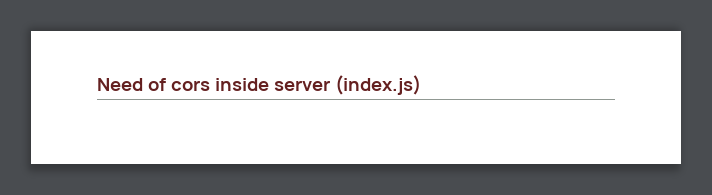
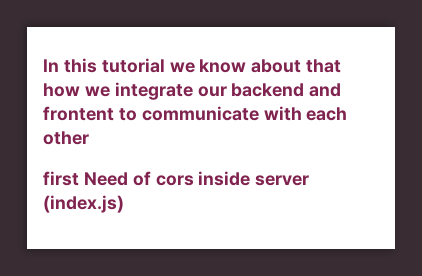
- Need of cors inside server (index.js)
+ In this tutorial we know about that how we integrate our backend and frontent to communicate with each other
+ first Need of cors inside server (index.js)

